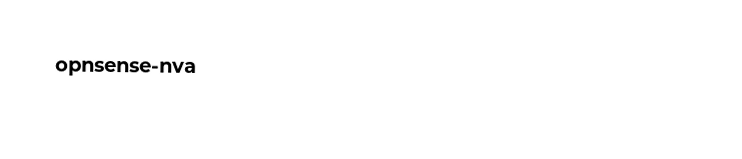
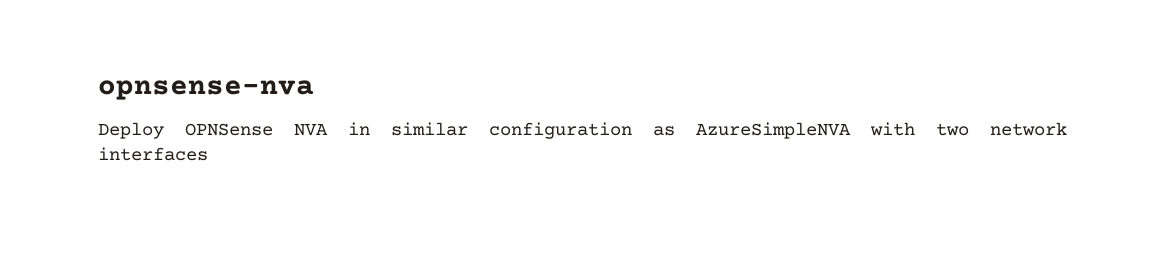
+ Deploy OPNSense NVA in similar configuration as AzureSimpleNVA with two network interfaces

